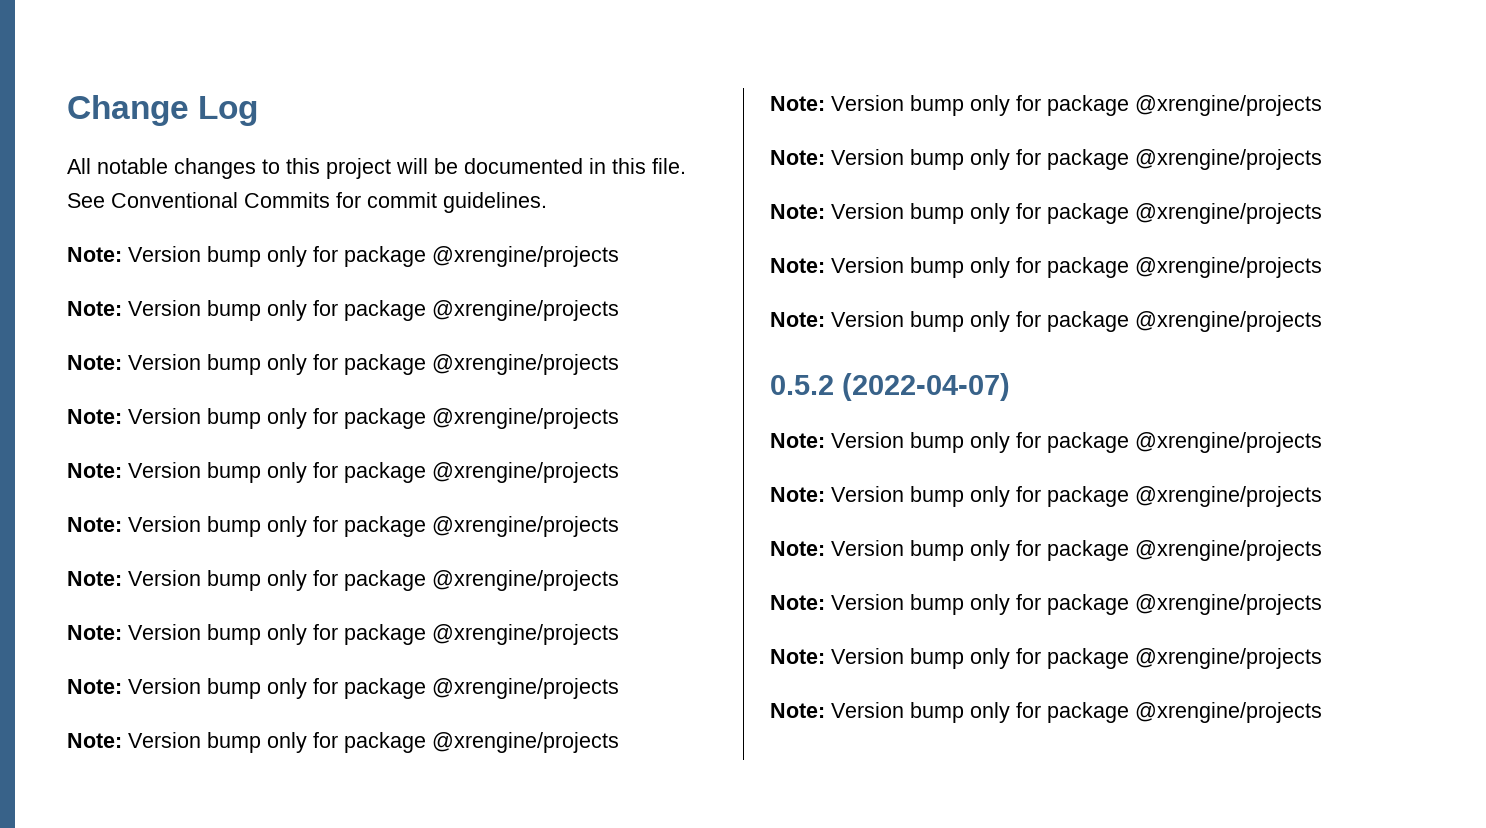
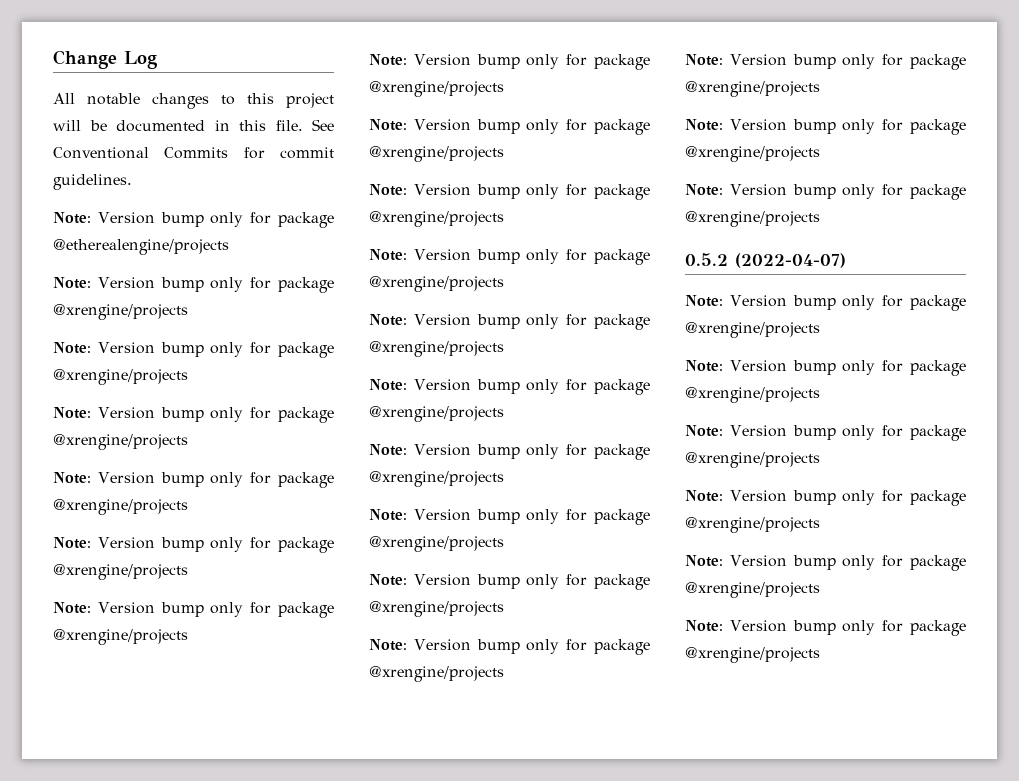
+ Note: Version bump only for package @etherealengine/projects
+ Note: Version bump only for package @xrengine/projects
+ Note: Version bump only for package @xrengine/projects
+ Note: Version bump only for package @xrengine/projects
+ Note: Version bump only for package @xrengine/projects

